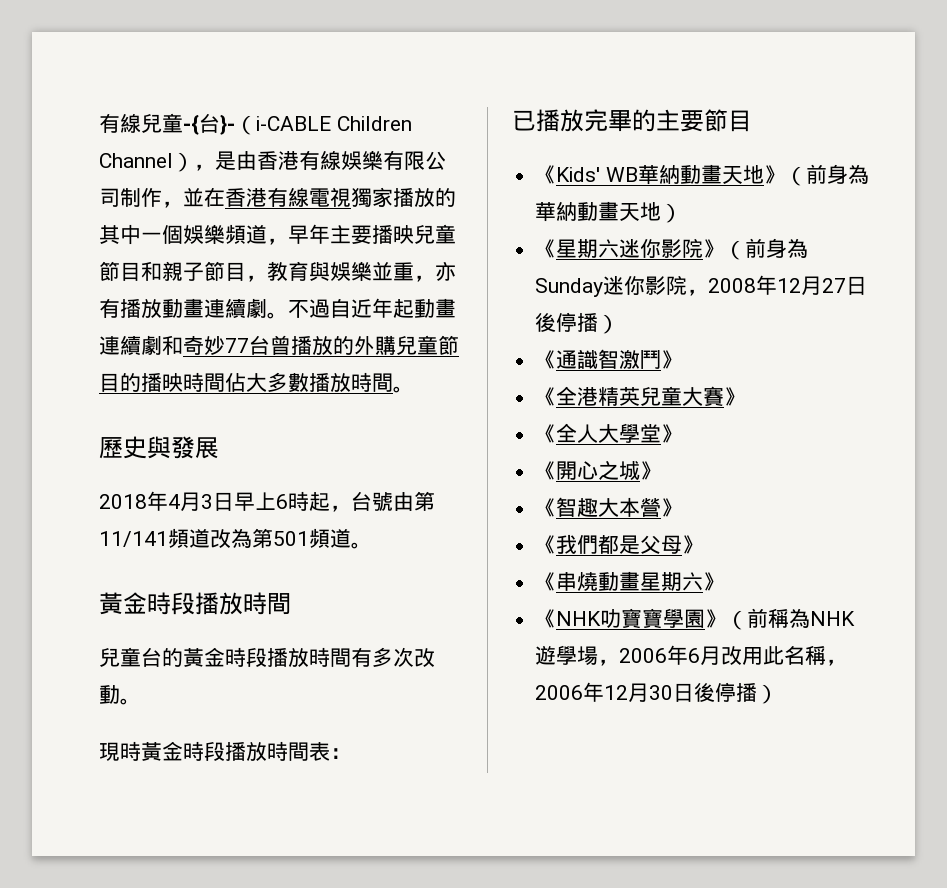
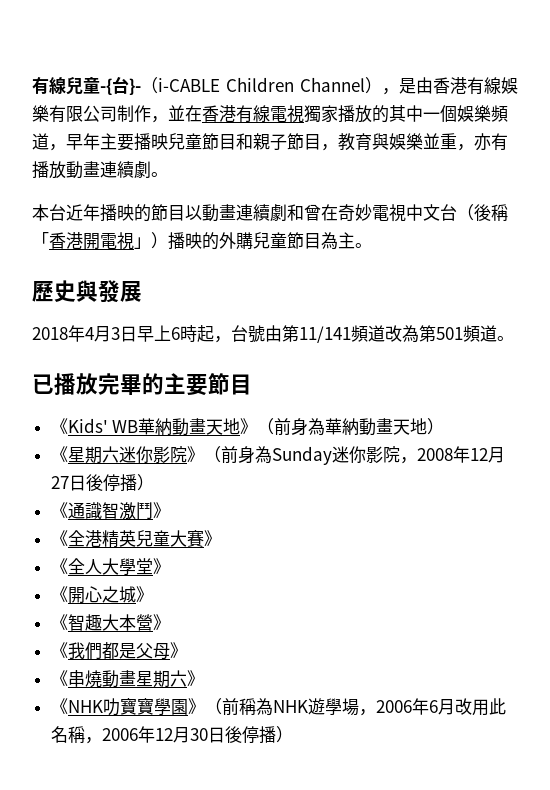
- 有線兒童-{台}-（i-CABLE Children Channel），是由香港有線娛樂有限公司制作，並在香港有線電視獨家播放的其中一個娛樂頻道，早年主要播映兒童節目和親子節目，教育與娛樂並重，亦有播放動畫連續劇。不過自近年起動畫連續劇和奇妙77台曾播放的外購兒童節目的播映時間佔大多數播放時間。
+ 有線兒童-{台}-（i-CABLE Children Channel），是由香港有線娛樂有限公司制作，並在香港有線電視獨家播放的其中一個娛樂頻道，早年主要播映兒童節目和親子節目，教育與娛樂並重，亦有播放動畫連續劇。
+ 本台近年播映的節目以動畫連續劇和曾在奇妙電視中文台（後稱「香港開電視」）播映的外購兒童節目為主。
  2018年4月3日早上6時起，台號由第11/141頻道改為第501頻道。
- 黃金時段播放時間
- 兒童台的黃金時段播放時間有多次改動。
- 現時黃金時段播放時間表：

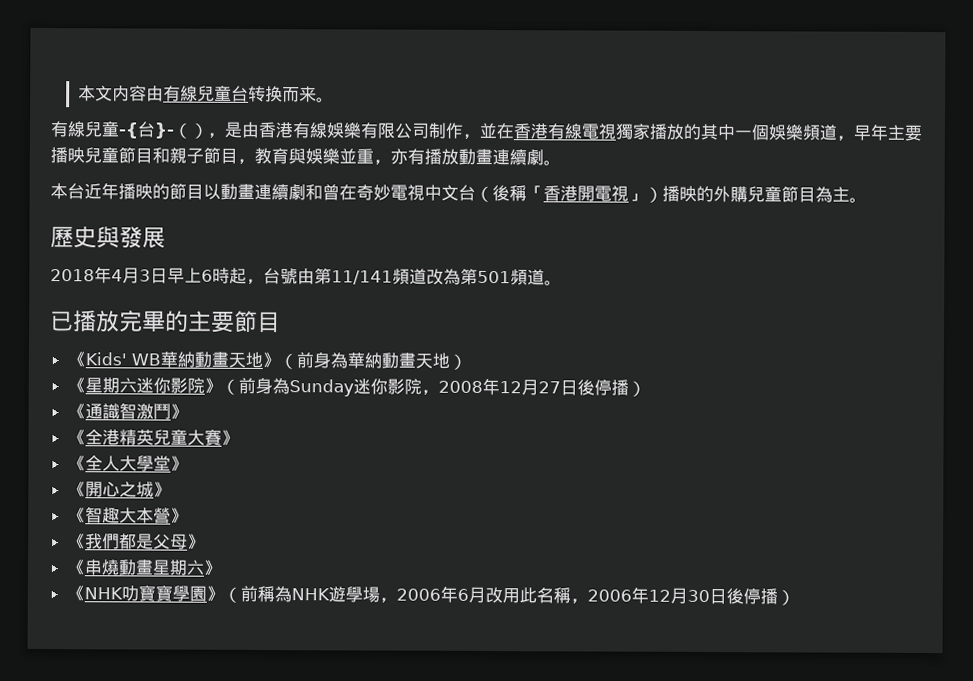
+ 本文内容由有線兒童台转换而来。
- 有線兒童-{台}-（i-CABLE Children Channel），是由香港有線娛樂有限公司制作，並在香港有線電視獨家播放的其中一個娛樂頻道，早年主要播映兒童節目和親子節目，教育與娛樂並重，亦有播放動畫連續劇。
+ 有線兒童-{台}-（），是由香港有線娛樂有限公司制作，並在香港有線電視獨家播放的其中一個娛樂頻道，早年主要播映兒童節目和親子節目，教育與娛樂並重，亦有播放動畫連續劇。

